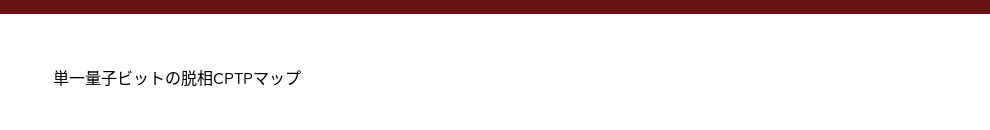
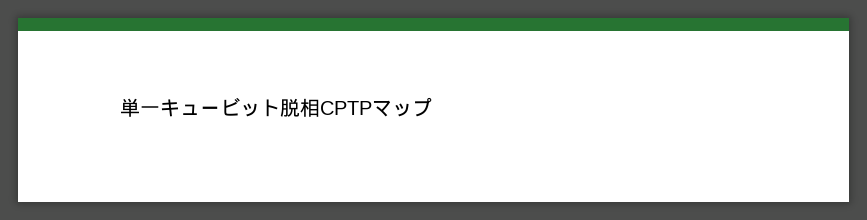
- 単一量子ビットの脱相CPTPマップ
+ 単一キュービット脱相CPTPマップ

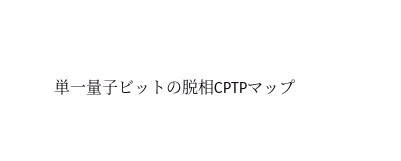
- 単一キュービット脱相CPTPマップ
+ 単一量子ビットの脱相CPTPマップ

